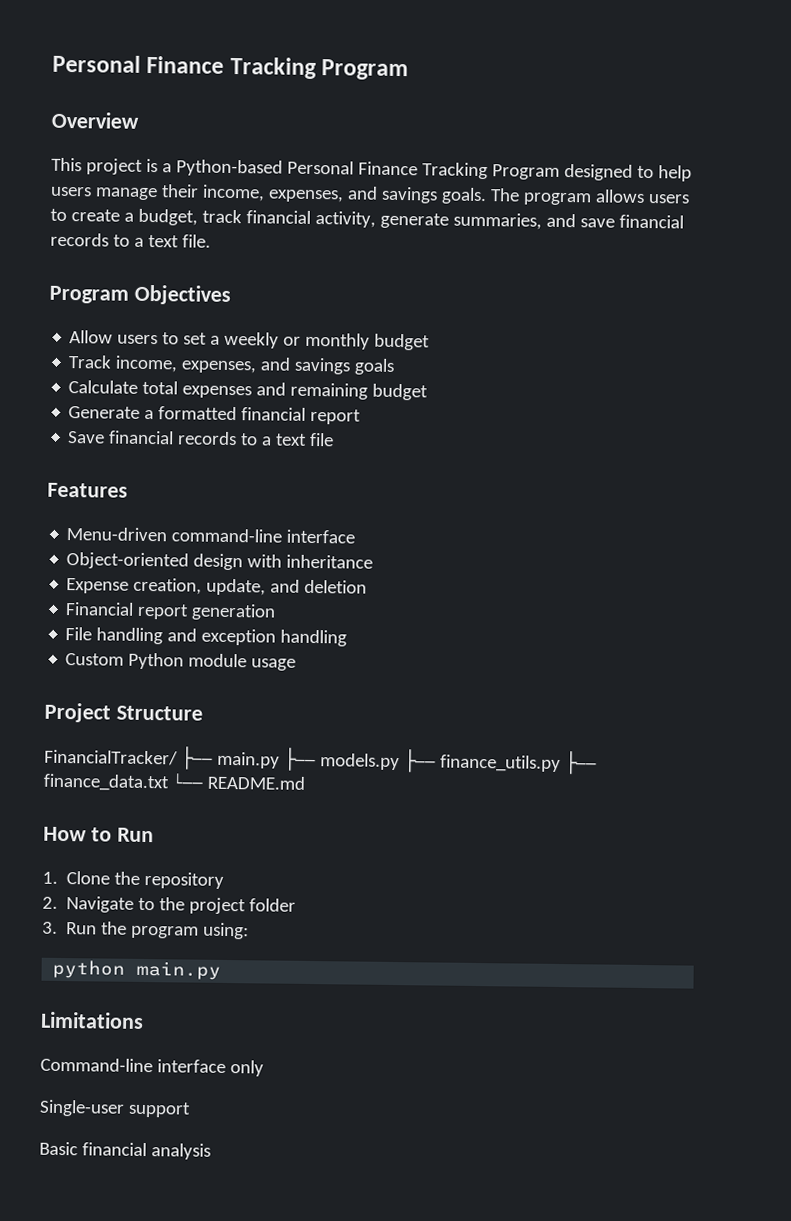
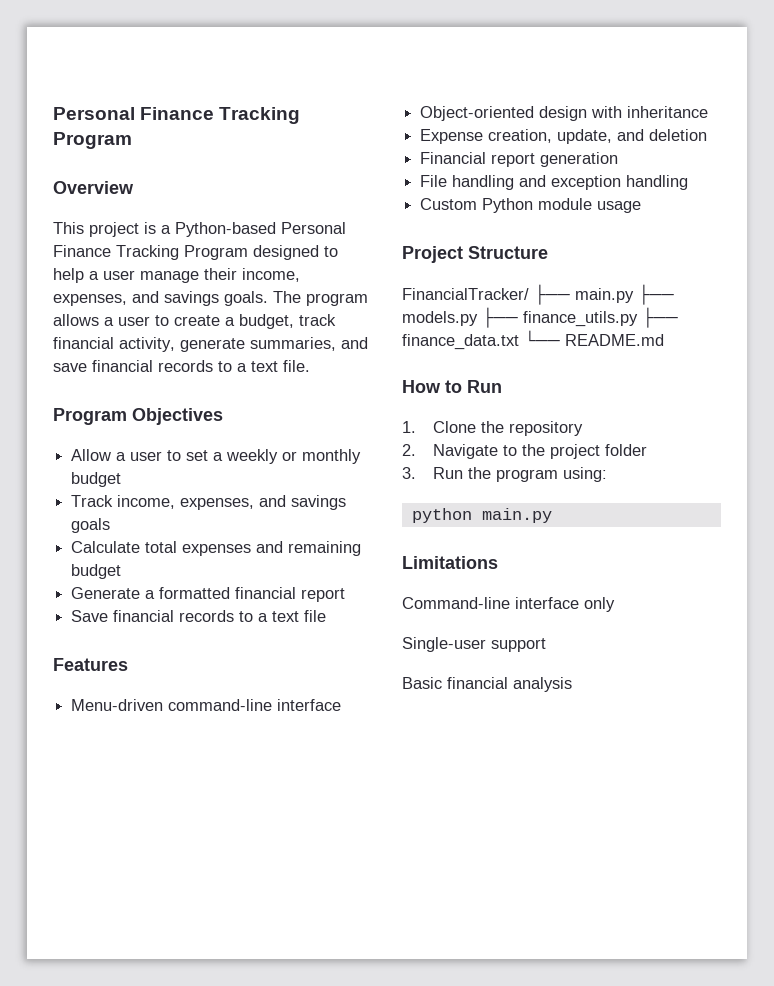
- This project is a Python-based Personal Finance Tracking Program designed to help users manage their income, expenses, and savings goals.
+ This project is a Python-based Personal Finance Tracking Program designed to help a user manage their income, expenses, and savings goals.
- The program allows users to create a budget, track financial activity, generate summaries, and save financial records to a text file.
+ The program allows a user to create a budget, track financial activity, generate summaries, and save financial records to a text file.
- Allow users to set a weekly or monthly budget
+ Allow a user to set a weekly or monthly budget

